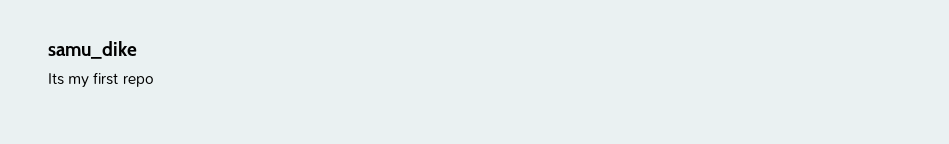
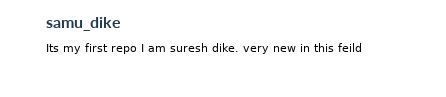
- Its my first repo
+ Its my first repo I am suresh dike. very new in this feild

